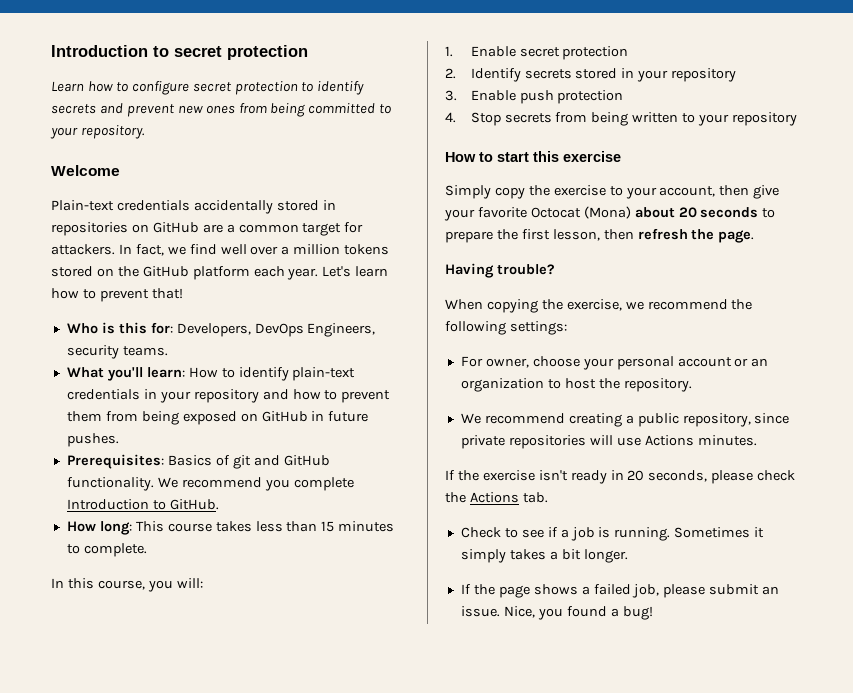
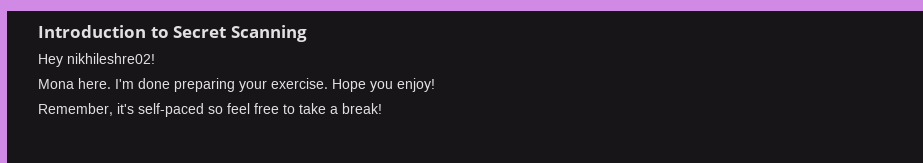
- Introduction to secret protection
- Learn how to configure secret protection to identify secrets and prevent new ones from being committed to your repository.
- Welcome
- Plain-text credentials accidentally stored in repositories on GitHub are a common target for attackers. In fact, we find well over a million tokens stored on the GitHub platform each year. Let's learn how to prevent that!
- Who is this for: Developers, DevOps Engineers, security teams.
- What you'll learn: How to identify plain-text credentials in your repository and how to prevent them from being exposed on GitHub in future pushes.
- Prerequisites: Basics of git and GitHub functionality. We recommend you complete Introduction to GitHub.
- How long: This course takes less than 15 minutes to complete.
- In this course, you will:
- 1. Enable secret protection
- 2. Identify secrets stored in your repository
- 3. Enable push protection
- 4. Stop secrets from being written to your repository
- How to start this exercise
- Simply copy the exercise to your account, then give your favorite Octocat (Mona) about 20 seconds to prepare the first lesson, then refresh the page.
- Having trouble?
- When copying the exercise, we recommend the following settings:
- For owner, choose your personal account or an organization to host the repository.
- We recommend creating a public repository, since private repositories will use Actions minutes.
- If the exercise isn't ready in 20 seconds, please check the Actions tab.
- Check to see if a job is running. Sometimes it simply takes a bit longer.
- If the page shows a failed job, please submit an issue. Nice, you found a bug!
+ Introduction to Secret Scanning
+ Hey nikhileshre02!
+ Mona here. I'm done preparing your exercise. Hope you enjoy!
+ Remember, it's self-paced so feel free to take a break!

